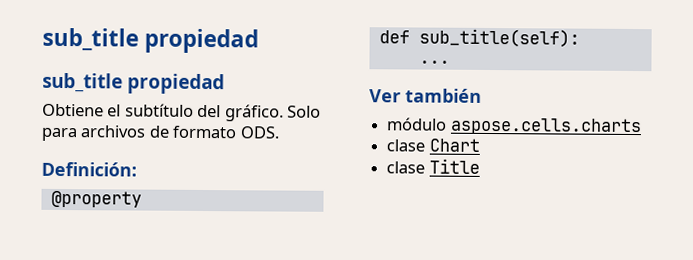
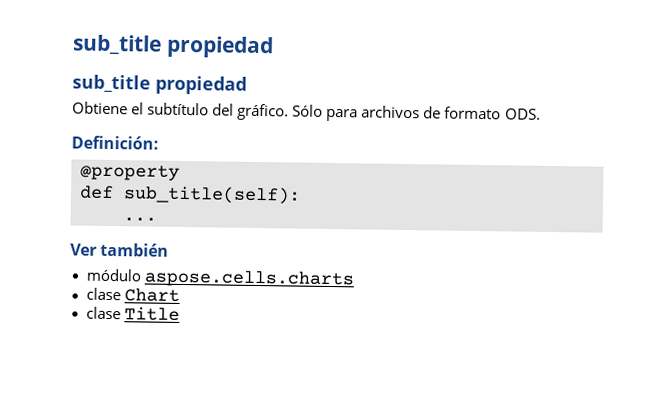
- Solo para archivos de formato ODS.
+ Sólo para archivos de formato ODS.

